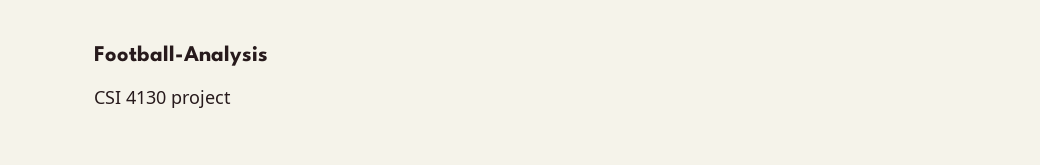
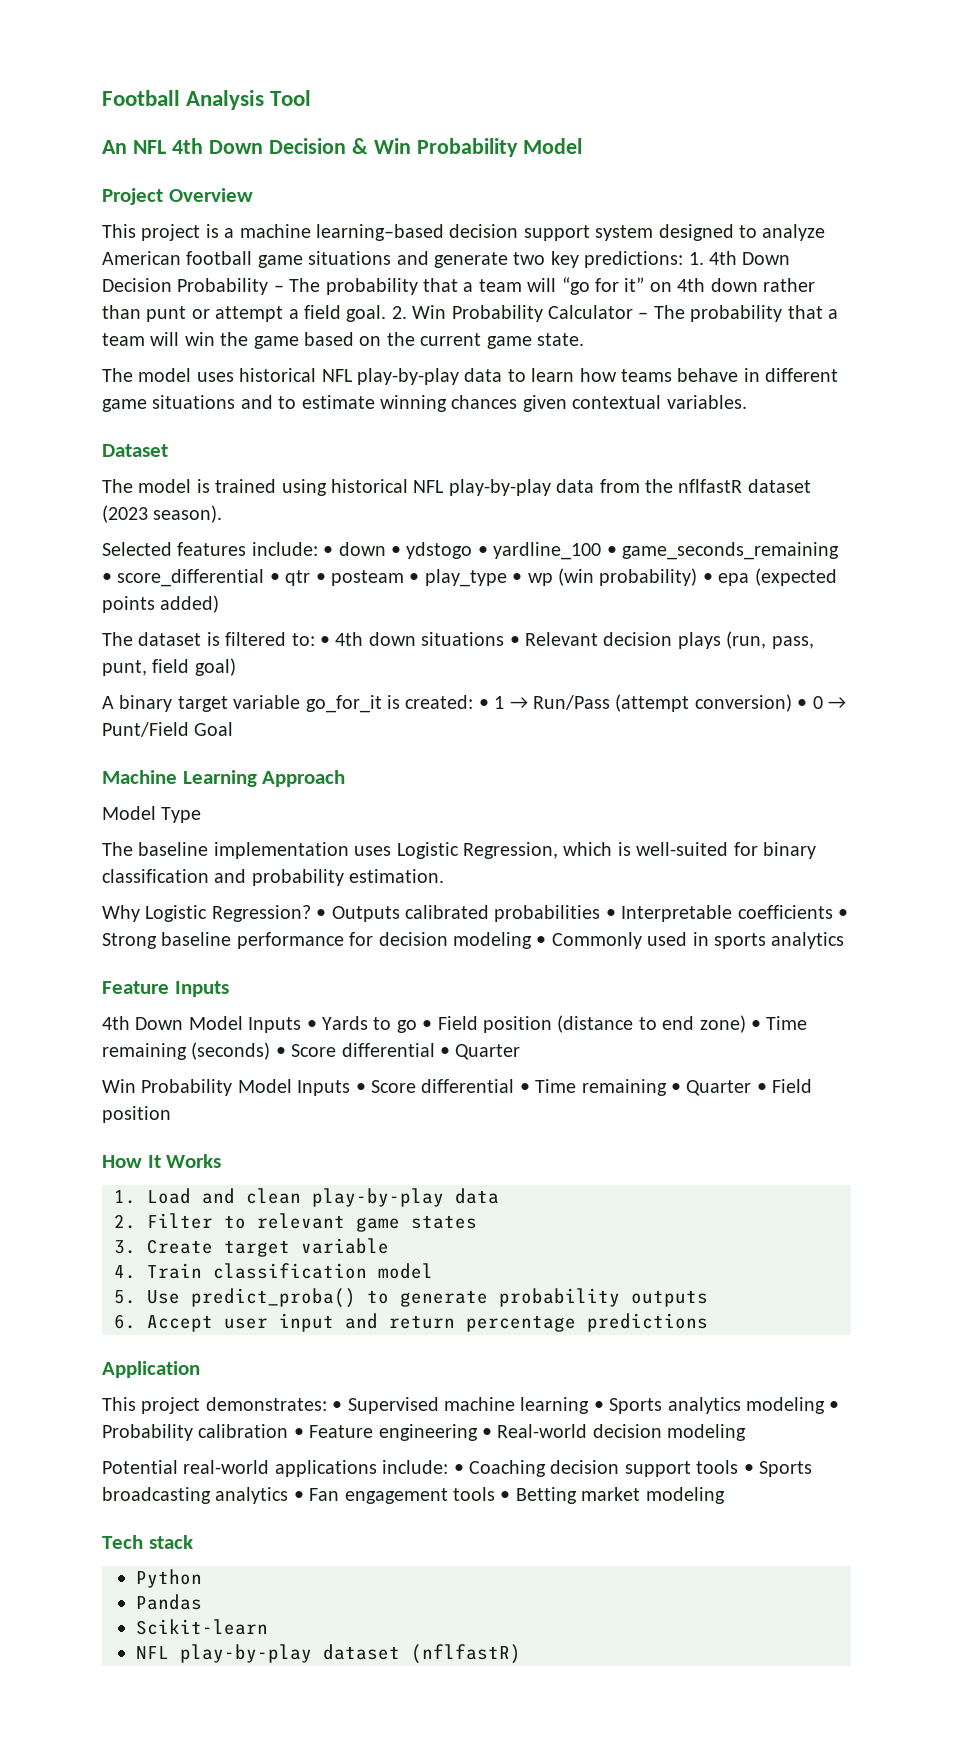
- Football-Analysis
- CSI 4130 project
+ Football Analysis Tool
+ An NFL 4th Down Decision & Win Probability Model
+ Project Overview
+ This project is a machine learning–based decision support system designed to analyze American football game situations and generate two key predictions: 1. 4th Down Decision Probability – The probability that a team will “go for it” on 4th down rather than punt or attempt a field goal. 2. Win Probability Calculator – The probability that a team will win the game based on the current game state.
+ The model uses historical NFL play-by-play data to learn how teams behave in different game situations and to estimate winning chances given contextual variables.
+ Dataset
+ The model is trained using historical NFL play-by-play data from the nflfastR dataset (2023 season).
+ Selected features include: • down • ydstogo • yardline_100 • game_seconds_remaining • score_differential • qtr • posteam • play_type • wp (win probability) • epa (expected points added)
+ The dataset is filtered to: • 4th down situations • Relevant decision plays (run, pass, punt, field goal)
+ A binary target variable go_for_it is created: • 1 → Run/Pass (attempt conversion) • 0 → Punt/Field Goal
+ Machine Learning Approach
+ Model Type
+ The baseline implementation uses Logistic Regression, which is well-suited for binary classification and probability estimation.
+ Why Logistic Regression? • Outputs calibrated probabilities • Interpretable coefficients • Strong baseline performance for decision modeling • Commonly used in sports analytics
+ Feature Inputs
+ 4th Down Model Inputs • Yards to go • Field position (distance to end zone) • Time remaining (seconds) • Score differential • Quarter
+ Win Probability Model Inputs • Score differential • Time remaining • Quarter • Field position
+ How It Works
+ 1. Load and clean play-by-play data
+ 2. Filter to relevant game states
+ 3. Create target variable
+ 4. Train classification model
+ 5. Use predict_proba() to generate probability outputs
+ 6. Accept user input and return percentage predictions
+ Application
+ This project demonstrates: • Supervised machine learning • Sports analytics modeling • Probability calibration • Feature engineering • Real-world decision modeling
+ Potential real-world applications include: • Coaching decision support tools • Sports broadcasting analytics • Fan engagement tools • Betting market modeling
+ Tech stack
+ Python
+ Pandas
+ Scikit-learn
+ NFL play-by-play dataset (nflfastR)

